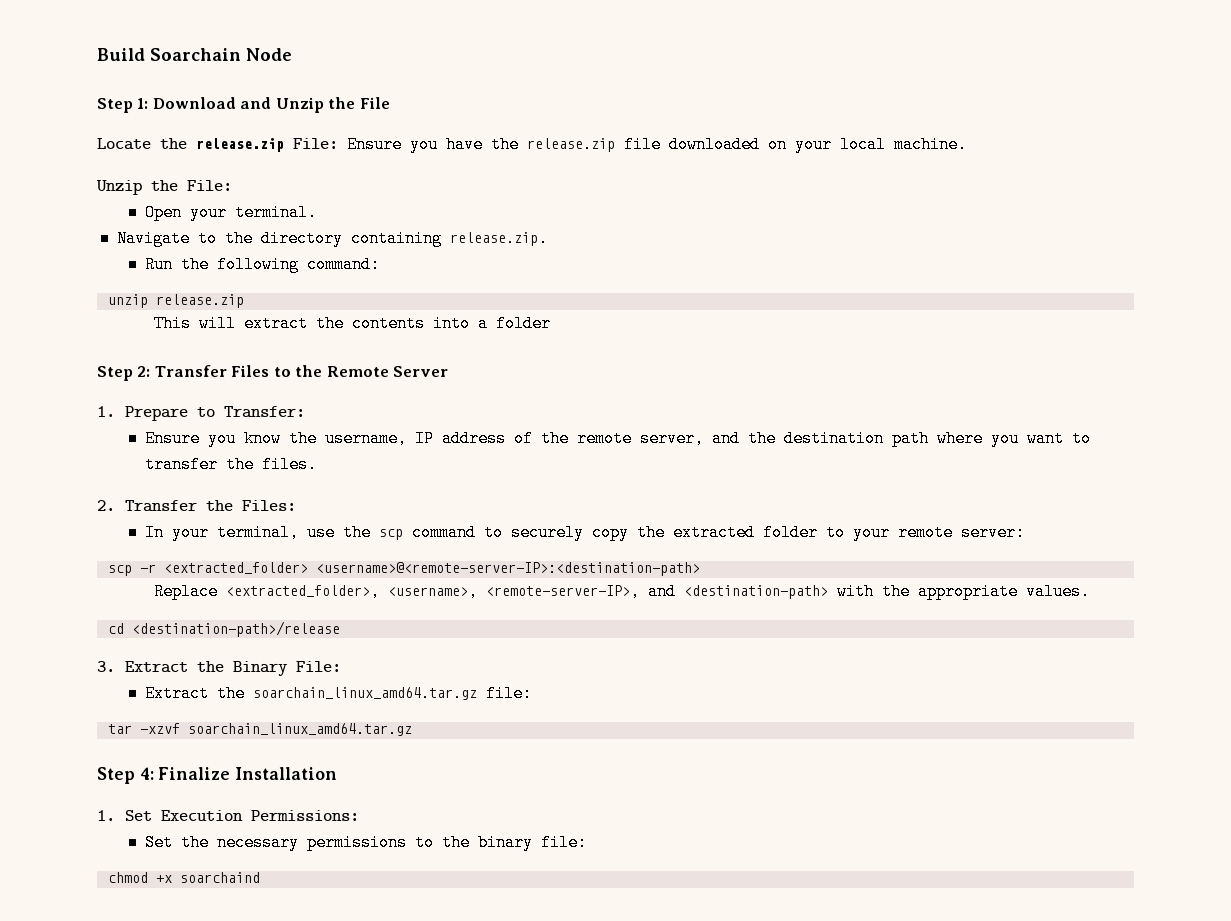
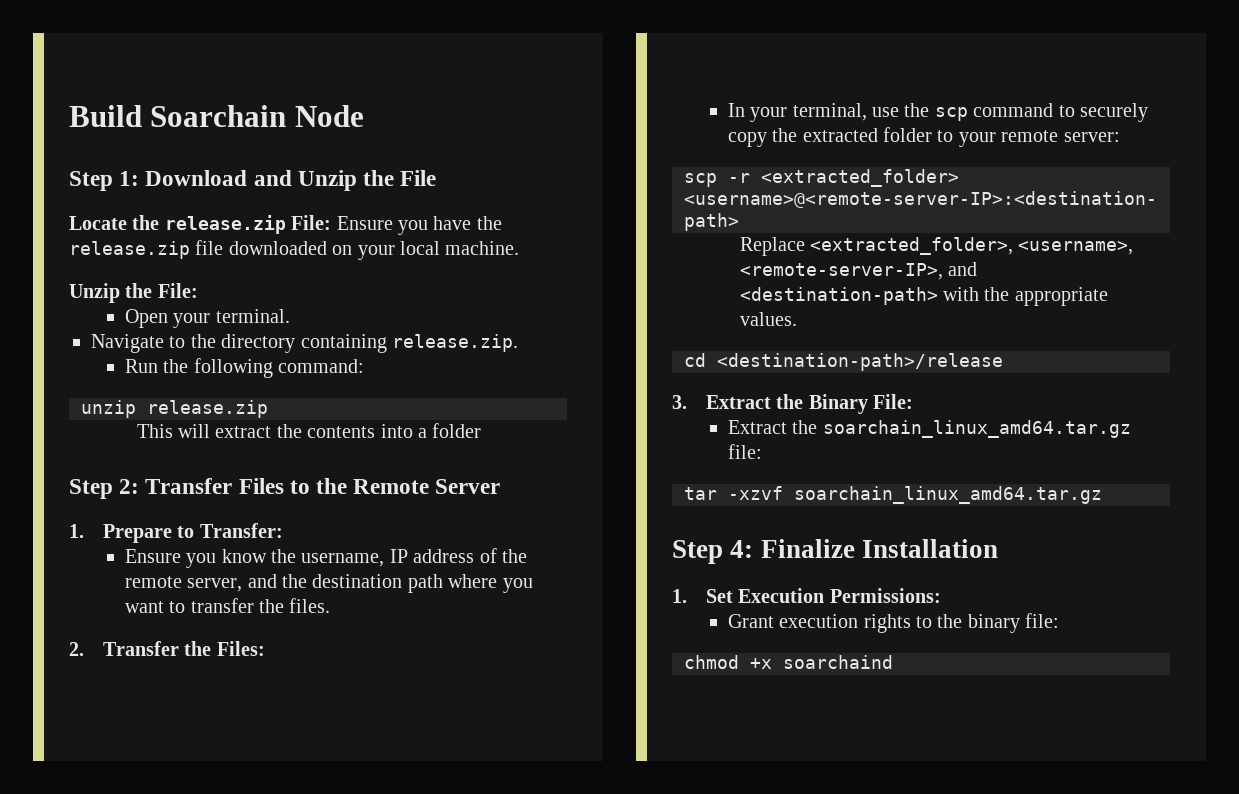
- Set the necessary permissions to the binary file:
+ Grant execution rights to the binary file:

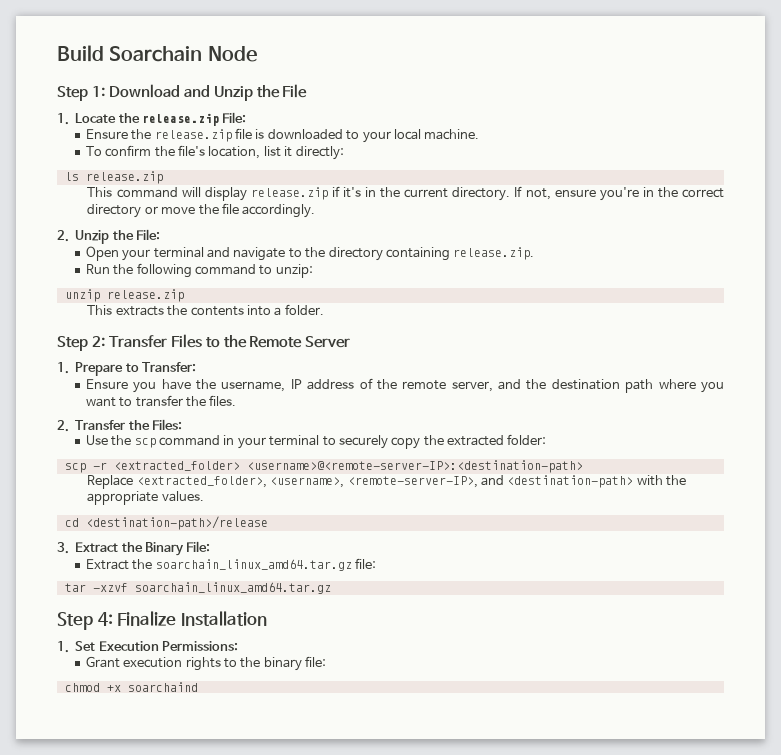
- Locate the release.zip File: Ensure you have the release.zip file downloaded on your local machine.
- Unzip the File:
+ 1. Locate the release.zip File:
+ Ensure the release.zip file is downloaded to your local machine.
+ To confirm the file's location, list it directly:
+ ls release.zip
+ This command will display release.zip if it's in the current directory. If not, ensure you're in the correct directory or move the file accordingly.
+ 2. Unzip the File:
- Open your terminal.
- Navigate to the directory containing release.zip.
+ Open your terminal and navigate to the directory containing release.zip.
- Run the following command:
+ Run the following command to unzip:
- This will extract the contents into a folder
+ This extracts the contents into a folder.
- Ensure you know the username, IP address of the remote server, and the destination path where you want to transfer the files.
+ Ensure you have the username, IP address of the remote server, and the destination path where you want to transfer the files.
- In your terminal, use the scp command to securely copy the extracted folder to your remote server:
+ Use the scp command in your terminal to securely copy the extracted folder:

